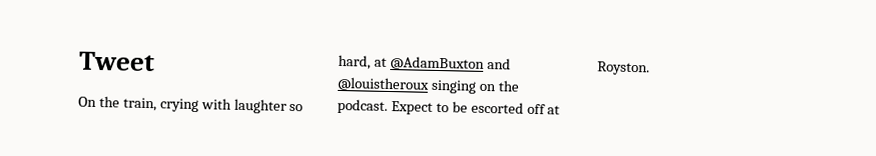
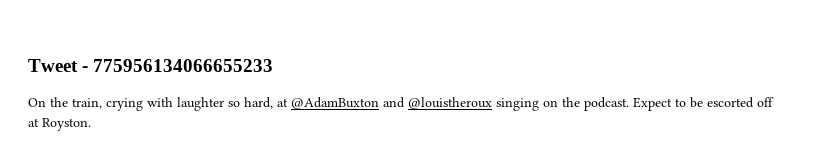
- Tweet
+ Tweet - 775956134066655233

